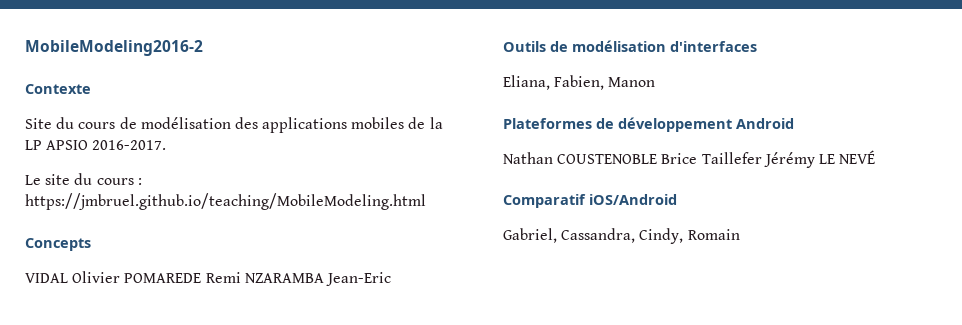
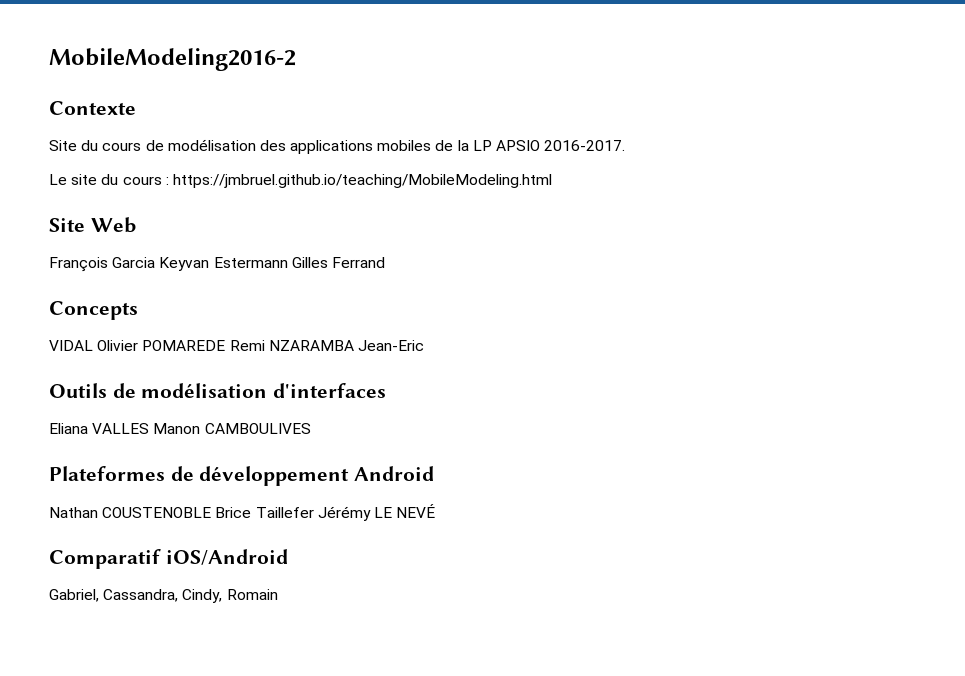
+ Site Web
+ François Garcia Keyvan Estermann Gilles Ferrand
- Eliana, Fabien, Manon
+ Eliana VALLES Manon CAMBOULIVES

